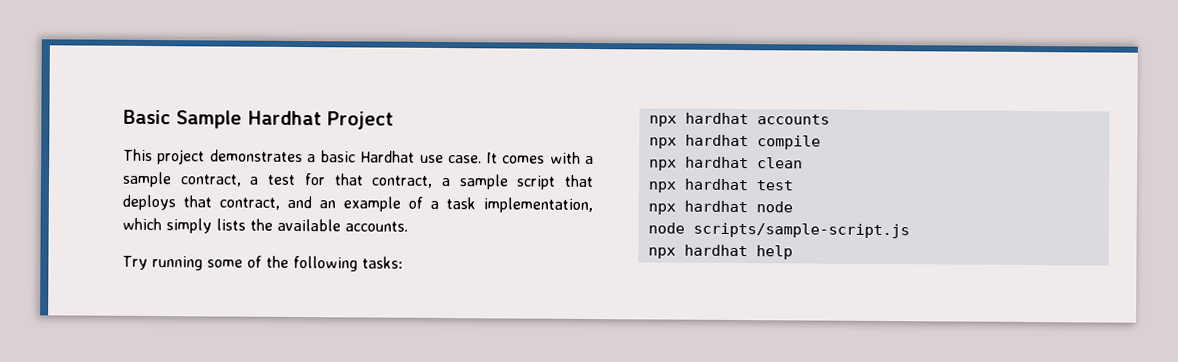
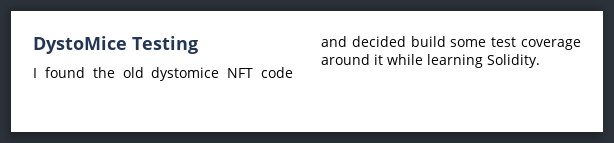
- Basic Sample Hardhat Project
- This project demonstrates a basic Hardhat use case. It comes with a sample contract, a test for that contract, a sample script that deploys that contract, and an example of a task implementation, which simply lists the available accounts.
- Try running some of the following tasks:
- npx hardhat accounts
- npx hardhat compile
- npx hardhat clean
- npx hardhat test
- npx hardhat node
- node scripts/sample-script.js
- npx hardhat help
+ DystoMice Testing
+ I found the old dystomice NFT code and decided build some test coverage around it while learning Solidity.

